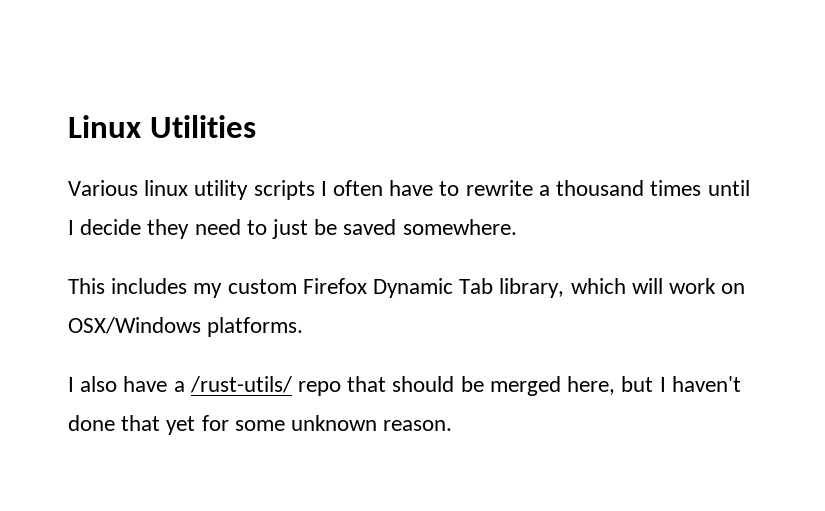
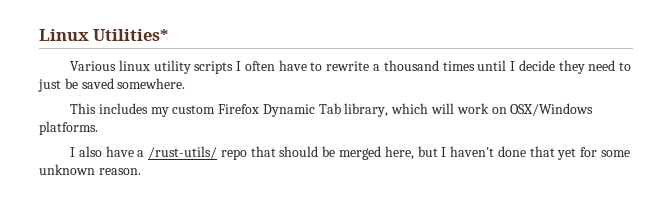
- Linux Utilities
+ Linux Utilities*

